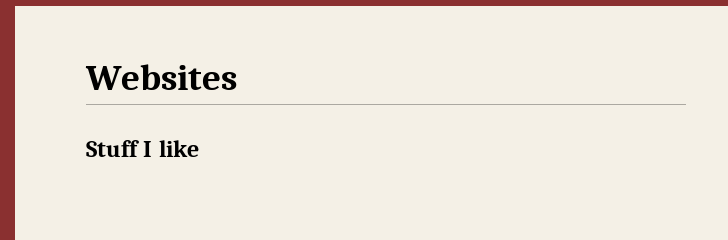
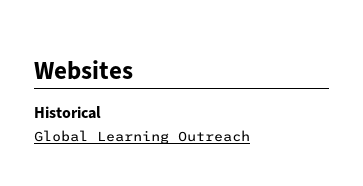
- Stuff I like
+ Historical
+ Global Learning Outreach

